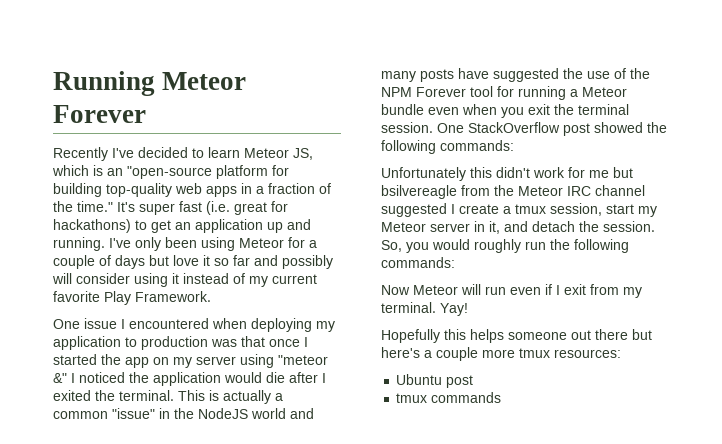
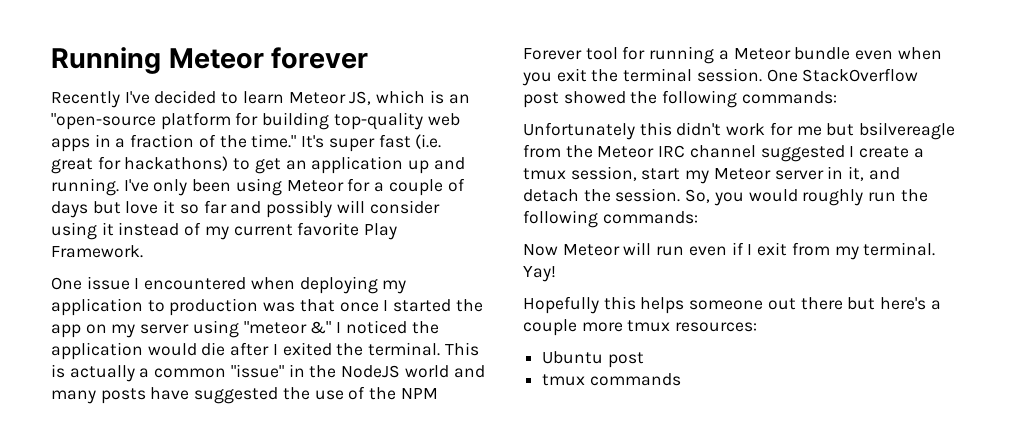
- Running Meteor Forever
+ Running Meteor forever

